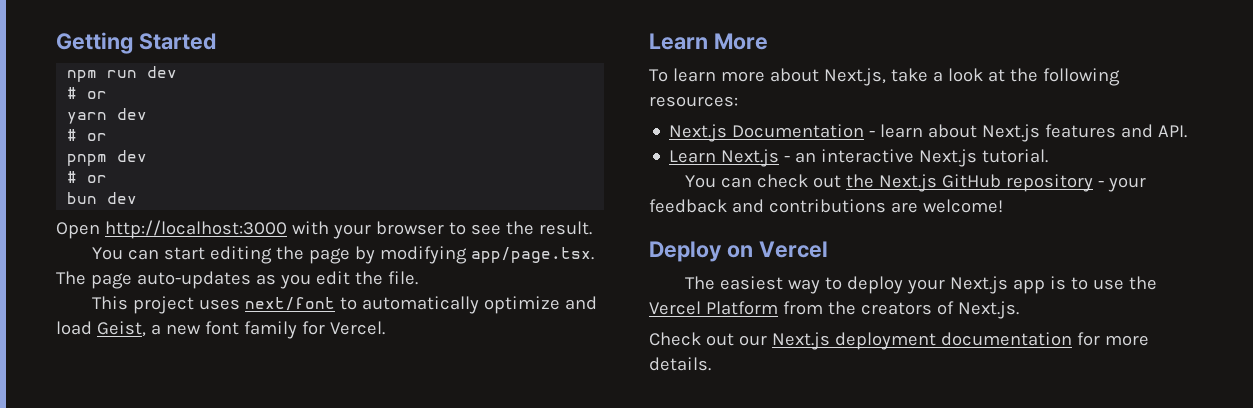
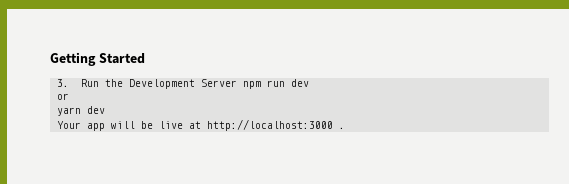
- npm run dev
- # or
+ 3. Run the Development Server npm run dev
+ or
  yarn dev
- # or
- pnpm dev
- # or
- bun dev
- Open http://localhost:3000 with your browser to see the result.
- You can start editing the page by modifying app/page.tsx. The page auto-updates as you edit the file.
- This project uses next/font to automatically optimize and load Geist, a new font family for Vercel.
- Learn More
- To learn more about Next.js, take a look at the following resources:
- Next.js Documentation - learn about Next.js features and API.
- Learn Next.js - an interactive Next.js tutorial.
- You can check out the Next.js GitHub repository - your feedback and contributions are welcome!
- Deploy on Vercel
- The easiest way to deploy your Next.js app is to use the Vercel Platform from the creators of Next.js.
- Check out our Next.js deployment documentation for more details.
+ Your app will be live at http://localhost:3000 .

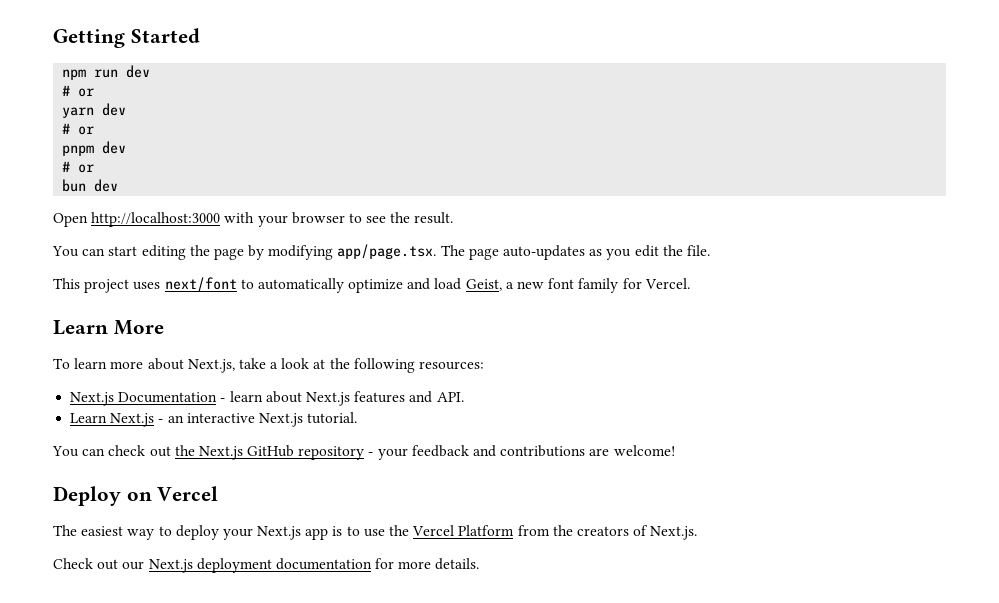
- 3. Run the Development Server npm run dev
- or
+ npm run dev
+ # or
  yarn dev
- Your app will be live at http://localhost:3000 .
+ # or
+ pnpm dev
+ # or
+ bun dev
+ Open http://localhost:3000 with your browser to see the result.
+ You can start editing the page by modifying app/page.tsx. The page auto-updates as you edit the file.
+ This project uses next/font to automatically optimize and load Geist, a new font family for Vercel.
+ Learn More
+ To learn more about Next.js, take a look at the following resources:
+ Next.js Documentation - learn about Next.js features and API.
+ Learn Next.js - an interactive Next.js tutorial.
+ You can check out the Next.js GitHub repository - your feedback and contributions are welcome!
+ Deploy on Vercel
+ The easiest way to deploy your Next.js app is to use the Vercel Platform from the creators of Next.js.
+ Check out our Next.js deployment documentation for more details.

